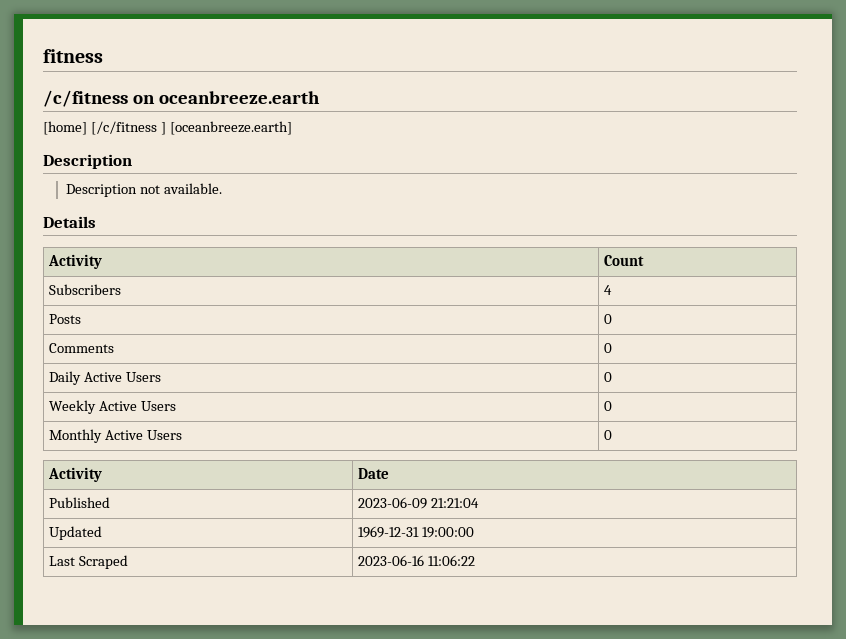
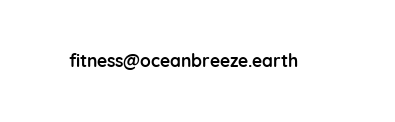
- fitness
- /c/fitness on oceanbreeze.earth
- [home] [/c/fitness ] [oceanbreeze.earth]
- Description
- Description not available.
- Details
- Activity | Count
- Subscribers | 4
- Posts | 0
- Comments | 0
- Daily Active Users | 0
- Weekly Active Users | 0
- Monthly Active Users | 0
- Activity | Date
- Published | 2023-06-09 21:21:04
- Updated | 1969-12-31 19:00:00
- Last Scraped | 2023-06-16 11:06:22
+ fitness@oceanbreeze.earth

